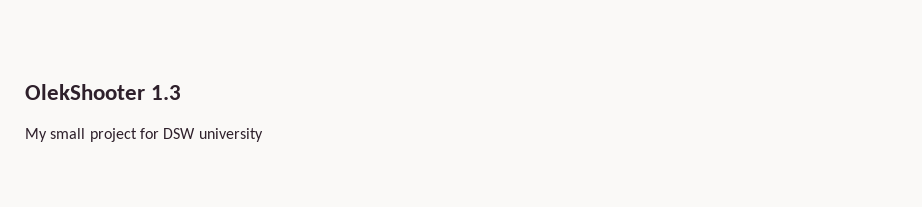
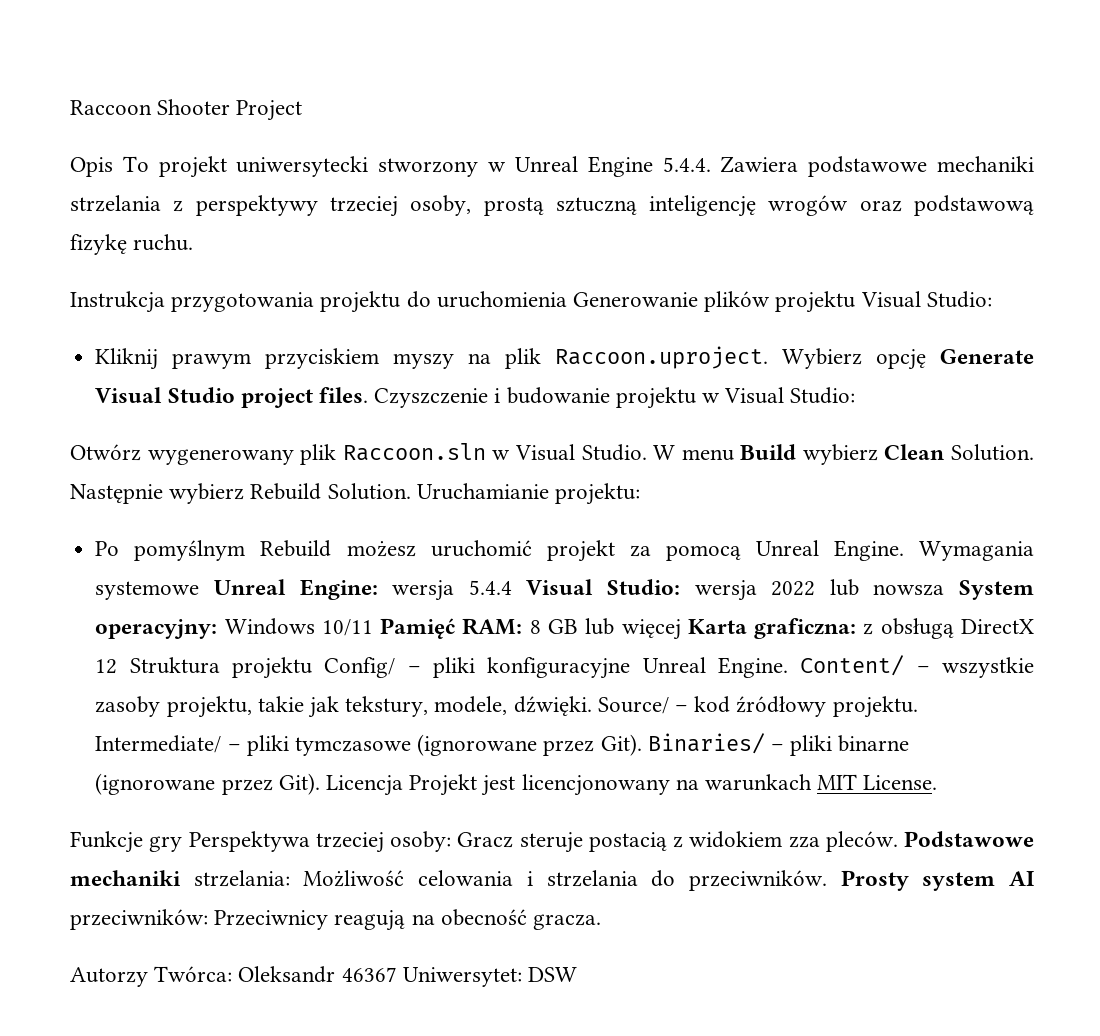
- OlekShooter 1.3
- My small project for DSW university
+ Raccoon Shooter Project
+ Opis To projekt uniwersytecki stworzony w Unreal Engine 5.4.4. Zawiera podstawowe mechaniki strzelania z perspektywy trzeciej osoby, prostą sztuczną inteligencję wrogów oraz podstawową fizykę ruchu.
+ Instrukcja przygotowania projektu do uruchomienia Generowanie plików projektu Visual Studio:
+ Kliknij prawym przyciskiem myszy na plik Raccoon.uproject. Wybierz opcję Generate Visual Studio project files. Czyszczenie i budowanie projektu w Visual Studio:
+ Otwórz wygenerowany plik Raccoon.sln w Visual Studio. W menu Build wybierz Clean Solution. Następnie wybierz Rebuild Solution. Uruchamianie projektu:
+ Po pomyślnym Rebuild możesz uruchomić projekt za pomocą Unreal Engine. Wymagania systemowe Unreal Engine: wersja 5.4.4 Visual Studio: wersja 2022 lub nowsza System operacyjny: Windows 10/11 Pamięć RAM: 8 GB lub więcej Karta graficzna: z obsługą DirectX 12 Struktura projektu Config/ – pliki konfiguracyjne Unreal Engine. Content/ – wszystkie zasoby projektu, takie jak tekstury, modele, dźwięki. Source/ – kod źródłowy projektu. Intermediate/ – pliki tymczasowe (ignorowane przez Git). Binaries/ – pliki binarne (ignorowane przez Git). Licencja Projekt jest licencjonowany na warunkach MIT License.
+ Funkcje gry Perspektywa trzeciej osoby: Gracz steruje postacią z widokiem zza pleców. Podstawowe mechaniki strzelania: Możliwość celowania i strzelania do przeciwników. Prosty system AI przeciwników: Przeciwnicy reagują na obecność gracza.
+ Autorzy Twórca: Oleksandr 46367 Uniwersytet: DSW

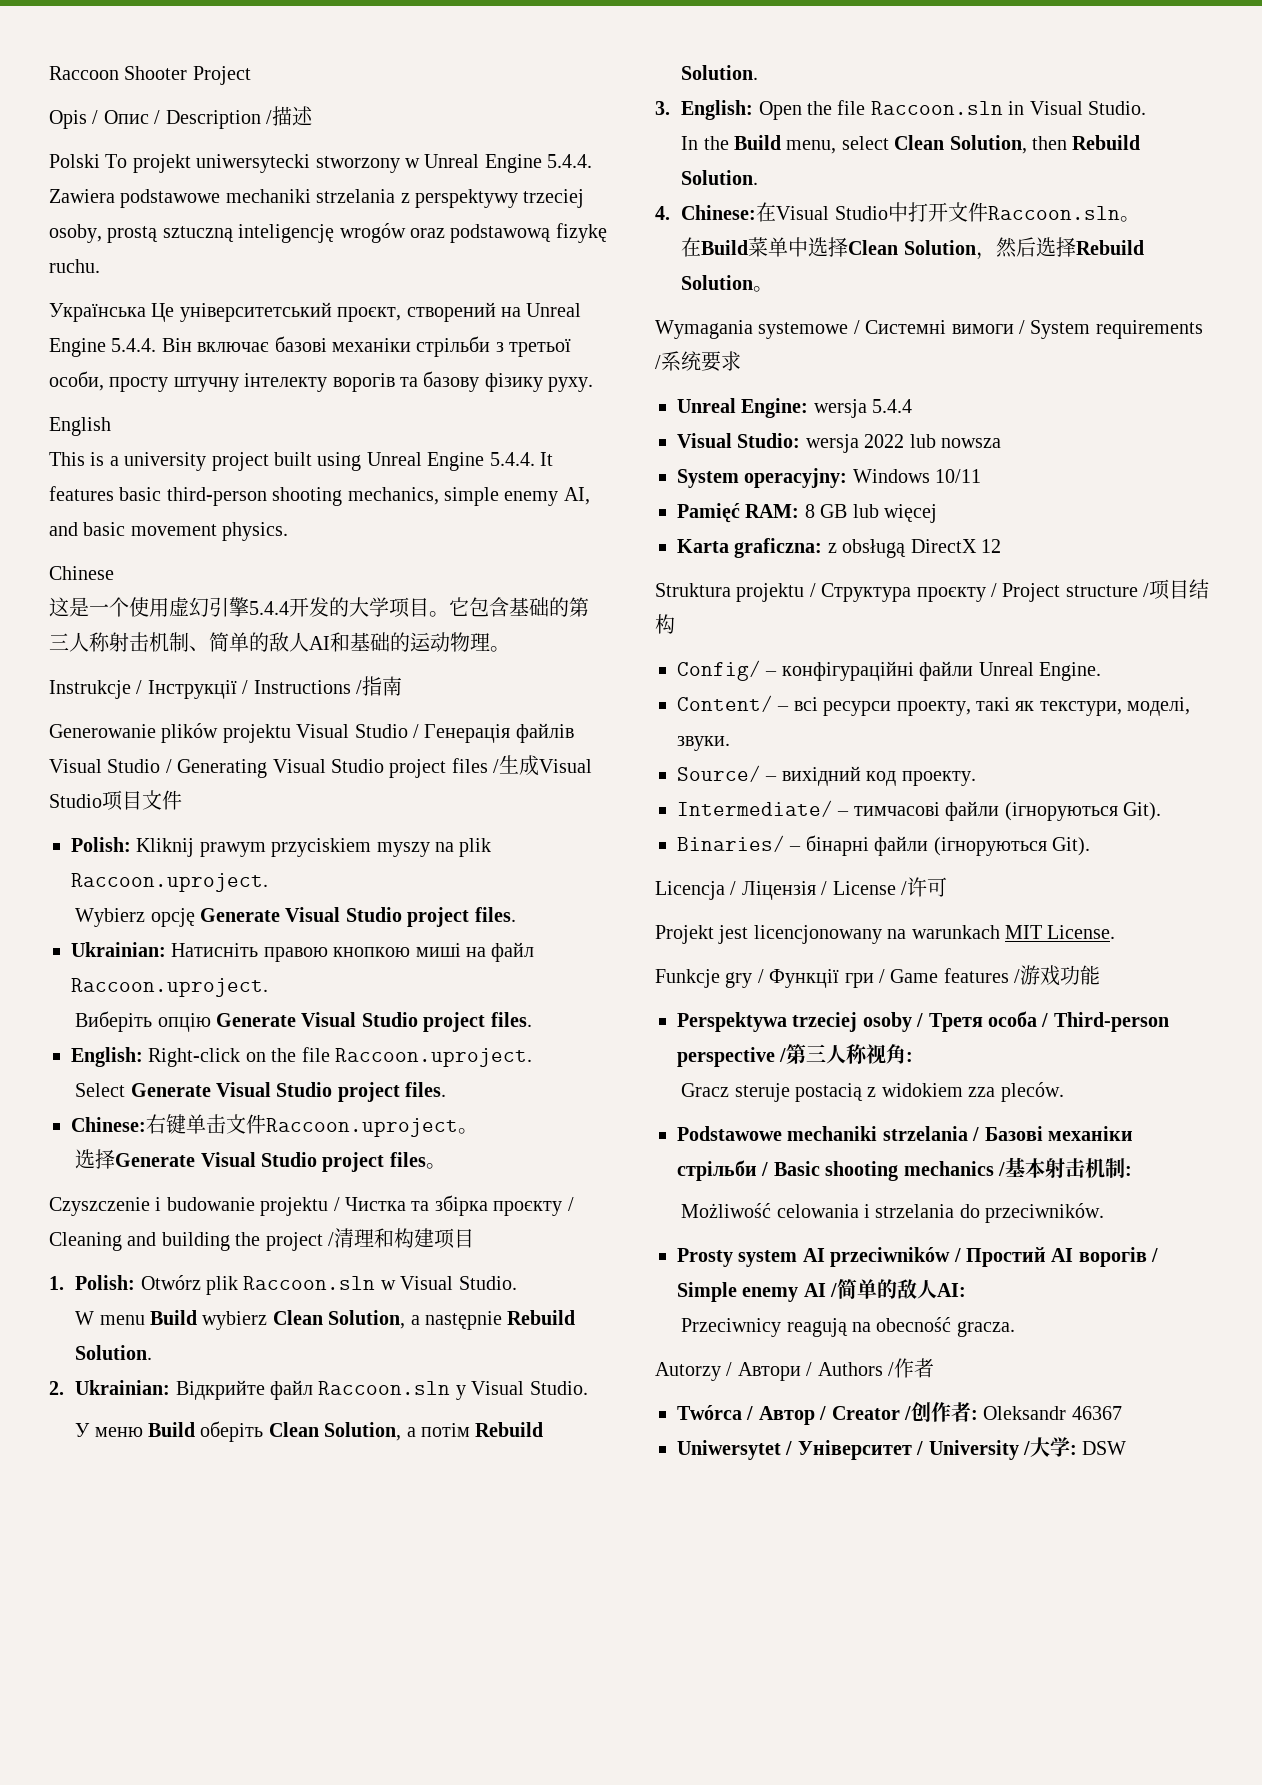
- Opis To projekt uniwersytecki stworzony w Unreal Engine 5.4.4. Zawiera podstawowe mechaniki strzelania z perspektywy trzeciej osoby, prostą sztuczną inteligencję wrogów oraz podstawową fizykę ruchu.
+ Opis / Опис / Description /描述
+ Polski To projekt uniwersytecki stworzony w Unreal Engine 5.4.4. Zawiera podstawowe mechaniki strzelania z perspektywy trzeciej osoby, prostą sztuczną inteligencję wrogów oraz podstawową fizykę ruchu.
- Instrukcja przygotowania projektu do uruchomienia Generowanie plików projektu Visual Studio:
- Kliknij prawym przyciskiem myszy na plik Raccoon.uproject. Wybierz opcję Generate Visual Studio project files. Czyszczenie i budowanie projektu w Visual Studio:
- Otwórz wygenerowany plik Raccoon.sln w Visual Studio. W menu Build wybierz Clean Solution. Następnie wybierz Rebuild Solution. Uruchamianie projektu:
- Po pomyślnym Rebuild możesz uruchomić projekt za pomocą Unreal Engine. Wymagania systemowe Unreal Engine:
+ Українська Це університетський проєкт, створений на Unreal Engine 5.4.4. Він включає базові механіки стрільби з третьої особи, просту штучну інтелекту ворогів та базову фізику руху.
+ English
+ This is a university project built using Unreal Engine 5.4.4. It features basic third-person shooting mechanics, simple enemy AI, and basic movement physics.
+ Chinese
+ 这是一个使用虚幻引擎5.4.4开发的大学项目。它包含基础的第三人称射击机制、简单的敌人AI和基础的运动物理。
+ Instrukcje / Інструкції / Instructions /指南
+ Generowanie plików projektu Visual Studio / Генерація файлів Visual Studio / Generating Visual Studio project files /生成Visual Studio项目文件
+ Polish: Kliknij prawym przyciskiem myszy na plik Raccoon.uproject.
+ Wybierz opcję Generate Visual Studio project files.
+ Ukrainian: Натисніть правою кнопкою миші на файл Raccoon.uproject.
+ Виберіть опцію Generate Visual Studio project files.
+ English: Right-click on the file Raccoon.uproject.
+ Select Generate Visual Studio project files.
+ Chinese:右键单击文件Raccoon.uproject。
+ 选择Generate Visual Studio project files。
+ Czyszczenie i budowanie projektu / Чистка та збірка проєкту / Cleaning and building the project /清理和构建项目
+ 1. Polish: Otwórz plik Raccoon.sln w Visual Studio.
+ W menu Build wybierz Clean Solution, a następnie Rebuild Solution.
+ 2. Ukrainian: Відкрийте файл Raccoon.sln у Visual Studio.
+ У меню Build оберіть Clean Solution, а потім Rebuild Solution.
+ 3. English: Open the file Raccoon.sln in Visual Studio.
+ In the Build menu, select Clean Solution, then Rebuild Solution.
+ 4. Chinese:在Visual Studio中打开文件Raccoon.sln。
+ 在Build菜单中选择Clean Solution，然后选择Rebuild Solution。
+ Wymagania systemowe / Системні вимоги / System requirements /系统要求
+ Unreal Engine:
- wersja 5.4.4 Visual Studio:
+ wersja 5.4.4
+ Visual Studio:
- wersja 2022 lub nowsza System operacyjny:
+ wersja 2022 lub nowsza
+ System operacyjny:
- Windows 10/11 Pamięć RAM:
+ Windows 10/11
+ Pamięć RAM:
- 8 GB lub więcej Karta graficzna:
+ 8 GB lub więcej
+ Karta graficzna:
- z obsługą DirectX 12 Struktura projektu Config/ – pliki konfiguracyjne Unreal Engine. Content/ – wszystkie zasoby projektu, takie jak tekstury, modele, dźwięki. Source/ – kod źródłowy projektu. Intermediate/ – pliki tymczasowe (ignorowane przez Git). Binaries/ – pliki binarne (ignorowane przez Git). Licencja Projekt jest licencjonowany na warunkach MIT License.
+ z obsługą DirectX 12
+ Struktura projektu / Структура проєкту / Project structure /项目结构
+ Config/ – конфігураційні файли Unreal Engine.
+ Content/ – всі ресурси проекту, такі як текстури, моделі, звуки.
+ Source/ – вихідний код проекту.
+ Intermediate/ – тимчасові файли (ігноруються Git).
+ Binaries/ – бінарні файли (ігноруються Git).
+ Licencja / Ліцензія / License /许可
+ Projekt jest licencjonowany na warunkach MIT License.
- Funkcje gry Perspektywa trzeciej osoby: Gracz steruje postacią z widokiem zza pleców. Podstawowe mechaniki strzelania: Możliwość celowania i strzelania do przeciwników. Prosty system AI przeciwników: Przeciwnicy reagują na obecność gracza.
+ Funkcje gry / Функції гри / Game features /游戏功能
+ Perspektywa trzeciej osoby / Третя особа / Third-person perspective /第三人称视角:
+ Gracz steruje postacią z widokiem zza pleców.
+ Podstawowe mechaniki strzelania / Базові механіки стрільби / Basic shooting mechanics /基本射击机制:
+ Możliwość celowania i strzelania do przeciwników.
+ Prosty system AI przeciwników / Простий AI ворогів / Simple enemy AI /简单的敌人AI:
+ Przeciwnicy reagują na obecność gracza.
- Autorzy Twórca: Oleksandr 46367 Uniwersytet: DSW
+ Autorzy / Автори / Authors /作者
+ Twórca / Автор / Creator /创作者: Oleksandr 46367
+ Uniwersytet / Університет / University /大学: DSW

